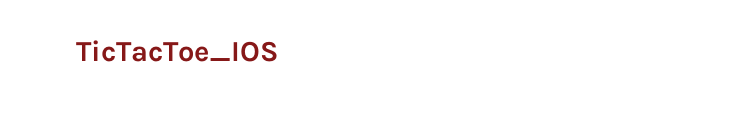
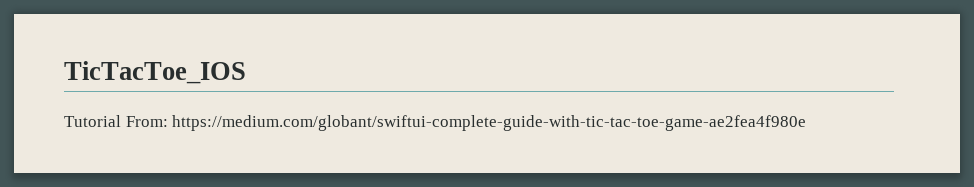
+ Tutorial From: https://medium.com/globant/swiftui-complete-guide-with-tic-tac-toe-game-ae2fea4f980e

